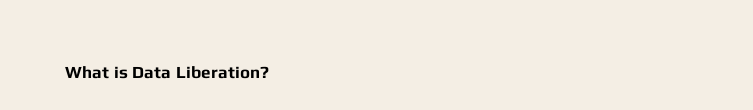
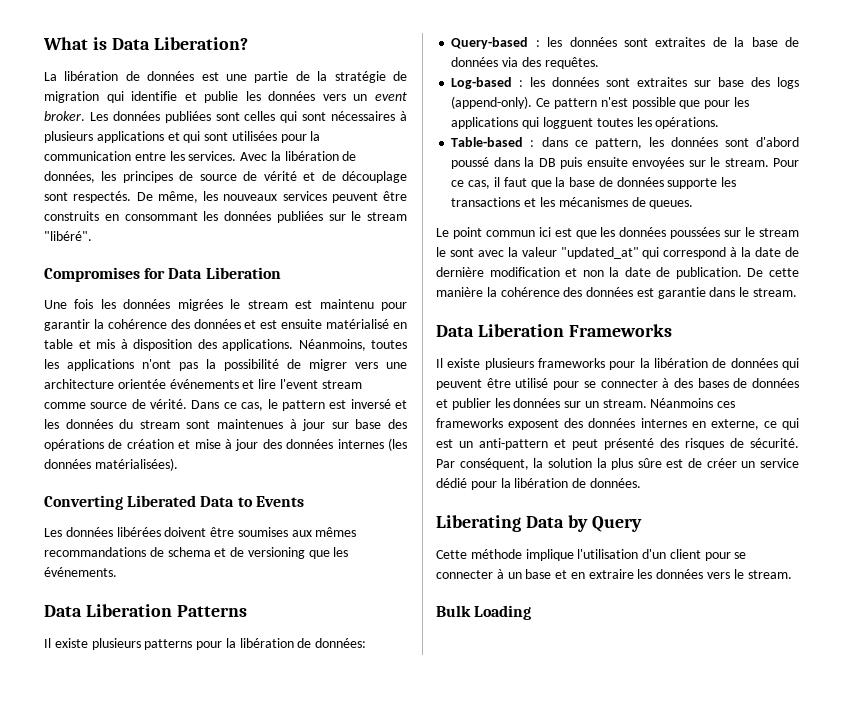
+ La libération de données est une partie de la stratégie de migration qui identifie et publie les données vers un event broker. Les données publiées sont celles qui sont nécessaires à plusieurs applications et qui sont utilisées pour la communication entre les services. Avec la libération de données, les principes de source de vérité et de découplage sont respectés. De même, les nouveaux services peuvent être construits en consommant les données publiées sur le stream "libéré".
+ Compromises for Data Liberation
+ Une fois les données migrées le stream est maintenu pour garantir la cohérence des données et est ensuite matérialisé en table et mis à disposition des applications. Néanmoins, toutes les applications n'ont pas la possibilité de migrer vers une architecture orientée événements et lire l'event stream comme source de vérité. Dans ce cas, le pattern est inversé et les données du stream sont maintenues à jour sur base des opérations de création et mise à jour des données internes (les données matérialisées).
+ Converting Liberated Data to Events
+ Les données libérées doivent être soumises aux mêmes recommandations de schema et de versioning que les événements.
+ Data Liberation Patterns
+ Il existe plusieurs patterns pour la libération de données:
+ Query-based : les données sont extraites de la base de données via des requêtes.
+ Log-based : les données sont extraites sur base des logs (append-only). Ce pattern n'est possible que pour les applications qui logguent toutes les opérations.
+ Table-based : dans ce pattern, les données sont d'abord poussé dans la DB puis ensuite envoyées sur le stream. Pour ce cas, il faut que la base de données supporte les transactions et les mécanismes de queues.
+ Le point commun ici est que les données poussées sur le stream le sont avec la valeur "updated_at" qui correspond à la date de dernière modification et non la date de publication. De cette manière la cohérence des données est garantie dans le stream.
+ Data Liberation Frameworks
+ Il existe plusieurs frameworks pour la libération de données qui peuvent être utilisé pour se connecter à des bases de données et publier les données sur un stream. Néanmoins ces frameworks exposent des données internes en externe, ce qui est un anti-pattern et peut présenté des risques de sécurité. Par conséquent, la solution la plus sûre est de créer un service dédié pour la libération de données.
+ Liberating Data by Query
+ Cette méthode implique l'utilisation d'un client pour se connecter à un base et en extraire les données vers le stream.
+ Bulk Loading

